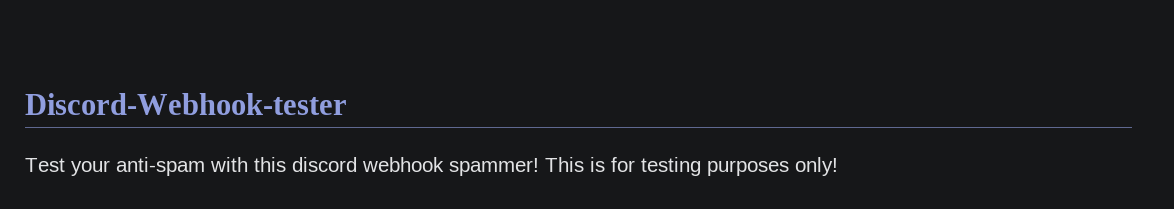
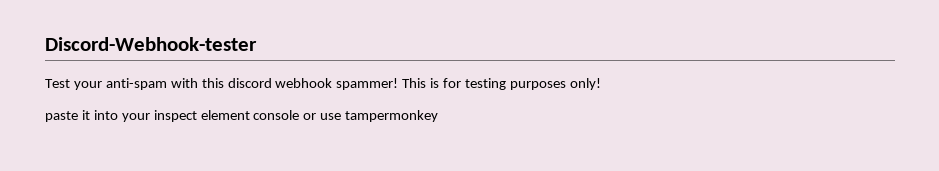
+ paste it into your inspect element console or use tampermonkey

